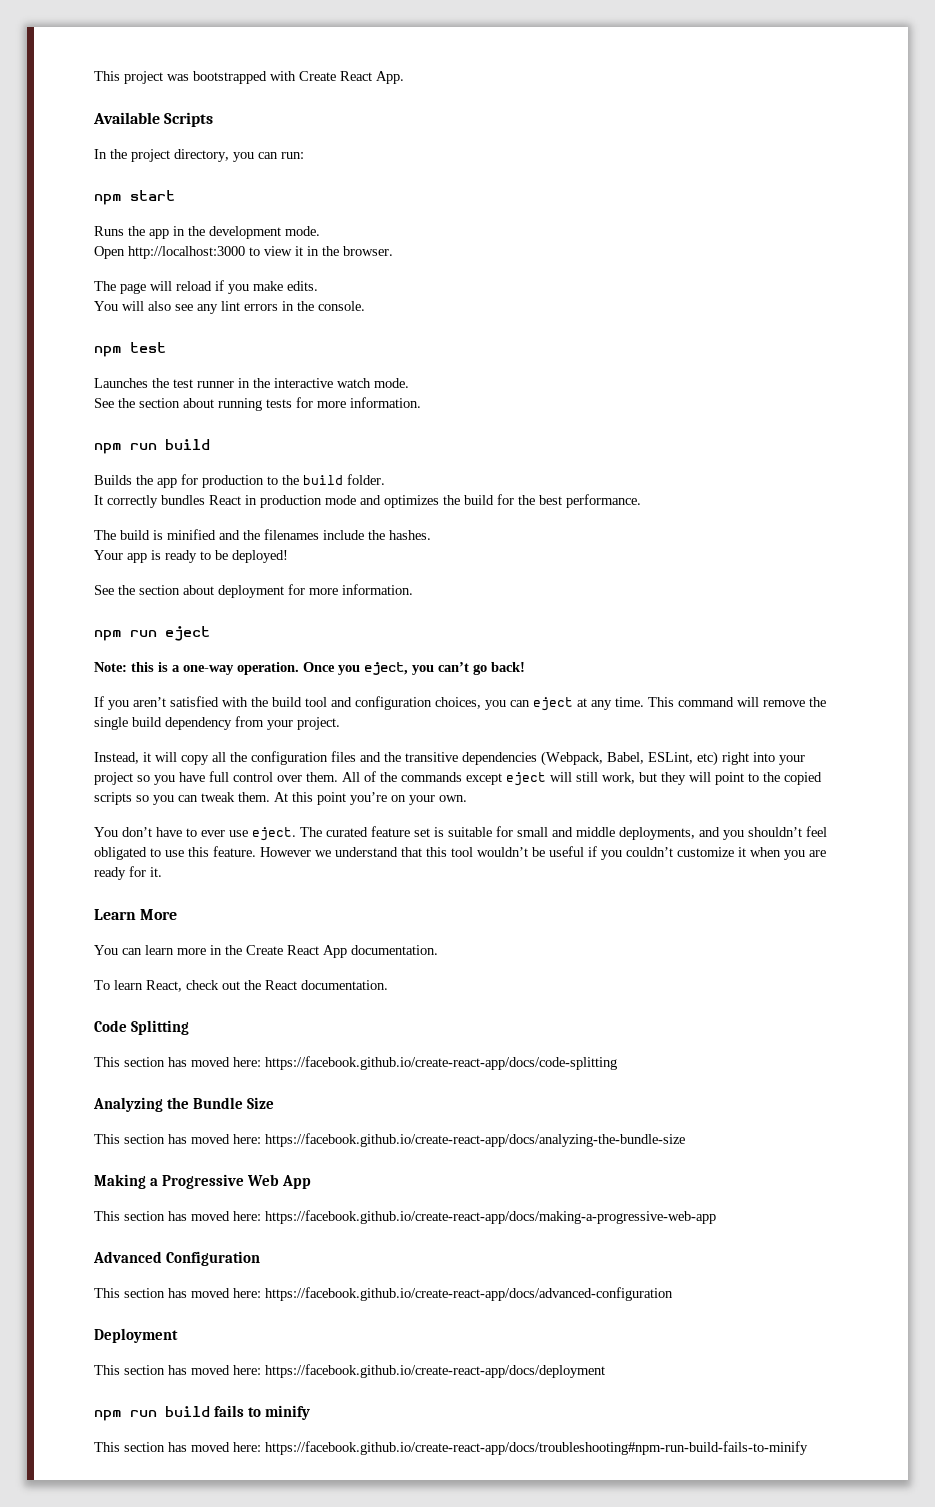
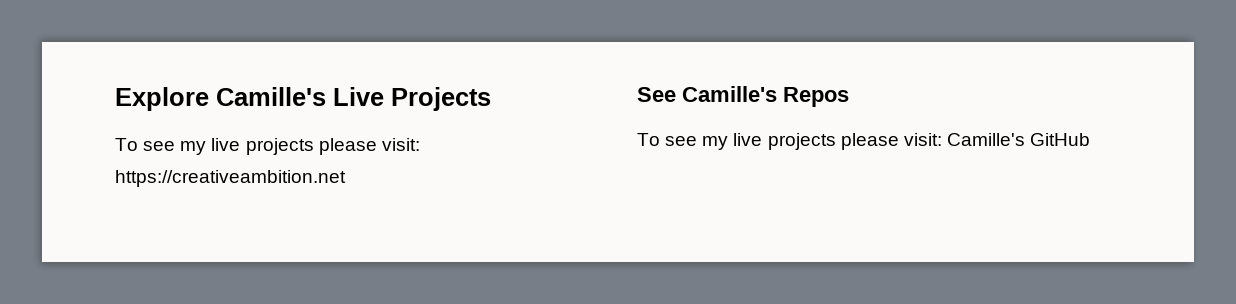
- This project was bootstrapped with Create React App.
- Available Scripts
- In the project directory, you can run:
- npm start
- Runs the app in the development mode.
- Open http://localhost:3000 to view it in the browser.
- The page will reload if you make edits.
- You will also see any lint errors in the console.
- npm test
- Launches the test runner in the interactive watch mode.
- See the section about running tests for more information.
- npm run build
- Builds the app for production to the build folder.
- It correctly bundles React in production mode and optimizes the build for the best performance.
- The build is minified and the filenames include the hashes.
- Your app is ready to be deployed!
- See the section about deployment for more information.
- npm run eject
- Note: this is a one-way operation. Once you eject, you can’t go back!
- If you aren’t satisfied with the build tool and configuration choices, you can eject at any time. This command will remove the single build dependency from your project.
- Instead, it will copy all the configuration files and the transitive dependencies (Webpack, Babel, ESLint, etc) right into your project so you have full control over them. All of the commands except eject will still work, but they will point to the copied scripts so you can tweak them. At this point you’re on your own.
- You don’t have to ever use eject. The curated feature set is suitable for small and middle deployments, and you shouldn’t feel obligated to use this feature. However we understand that this tool wouldn’t be useful if you couldn’t customize it when you are ready for it.
- Learn More
- You can learn more in the Create React App documentation.
- To learn React, check out the React documentation.
- Code Splitting
- This section has moved here: https://facebook.github.io/create-react-app/docs/code-splitting
- Analyzing the Bundle Size
- This section has moved here: https://facebook.github.io/create-react-app/docs/analyzing-the-bundle-size
- Making a Progressive Web App
- This section has moved here: https://facebook.github.io/create-react-app/docs/making-a-progressive-web-app
- Advanced Configuration
- This section has moved here: https://facebook.github.io/create-react-app/docs/advanced-configuration
- Deployment
- This section has moved here: https://facebook.github.io/create-react-app/docs/deployment
- npm run build fails to minify
- This section has moved here: https://facebook.github.io/create-react-app/docs/troubleshooting#npm-run-build-fails-to-minify
+ Explore Camille's Live Projects
+ To see my live projects please visit: https://creativeambition.net
+ See Camille's Repos
+ To see my live projects please visit: Camille's GitHub

